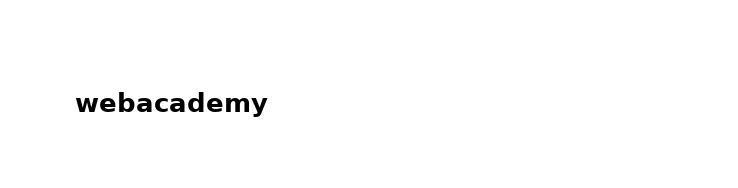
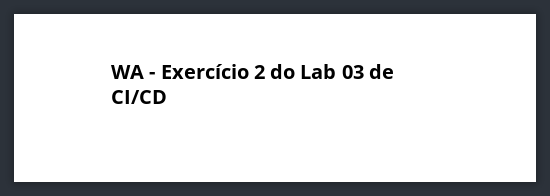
- webacademy
+ WA - Exercício 2 do Lab 03 de CI/CD

